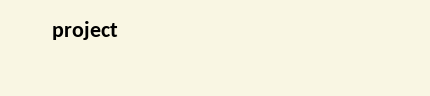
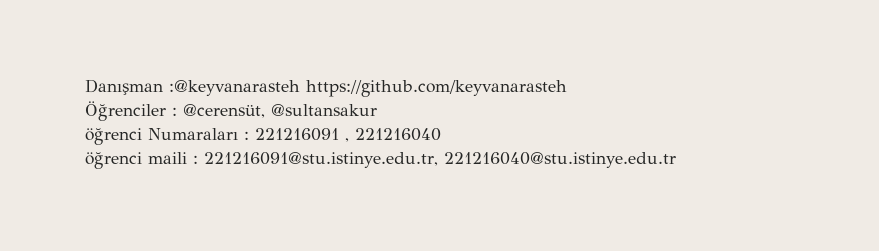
- project
+ Danışman :@keyvanarasteh https://github.com/keyvanarasteh
+ Öğrenciler : @cerensüt, @sultansakur
+ öğrenci Numaraları : 221216091 , 221216040
+ öğrenci maili : 221216091@stu.istinye.edu.tr, 221216040@stu.istinye.edu.tr

